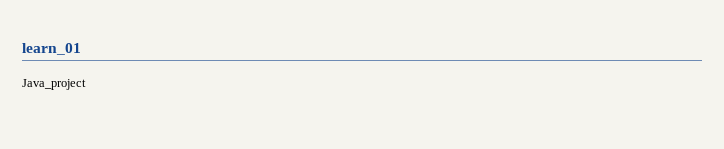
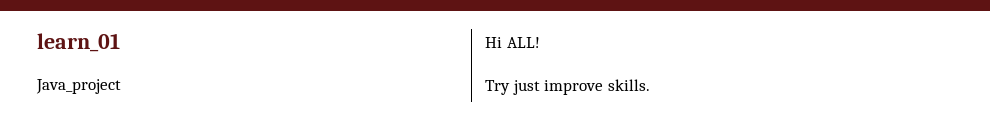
+ Hi ALL!
+ Try just improve skills.

